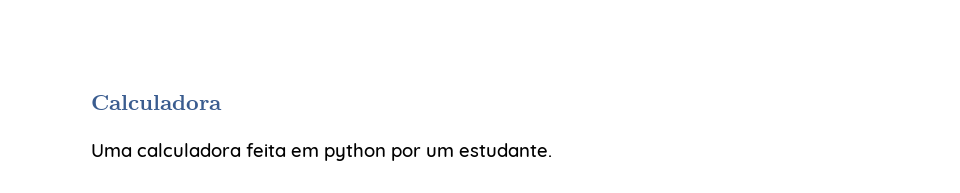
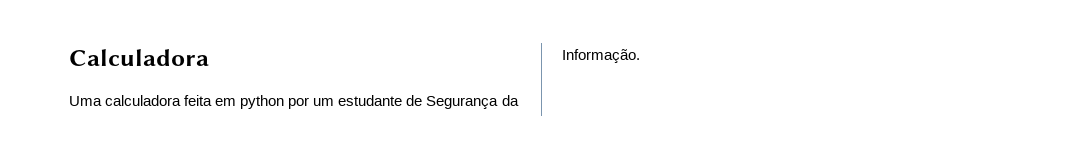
- Uma calculadora feita em python por um estudante.
+ Uma calculadora feita em python por um estudante de Segurança da Informação.

